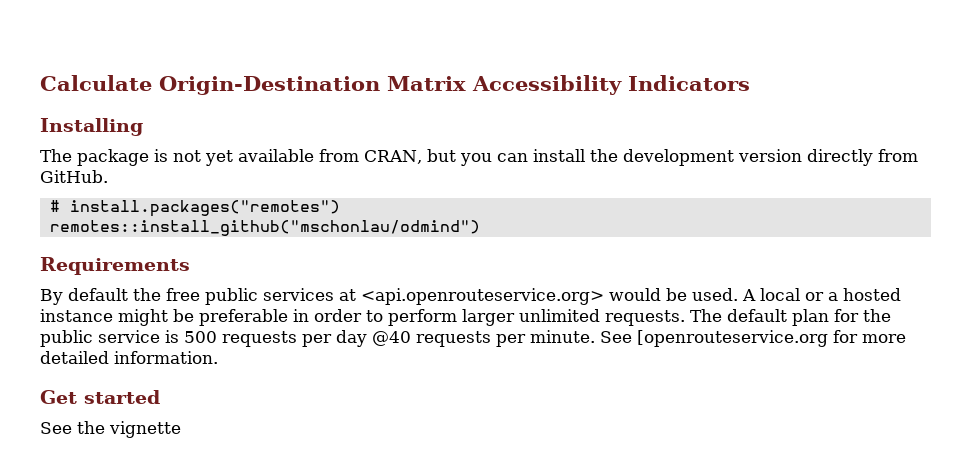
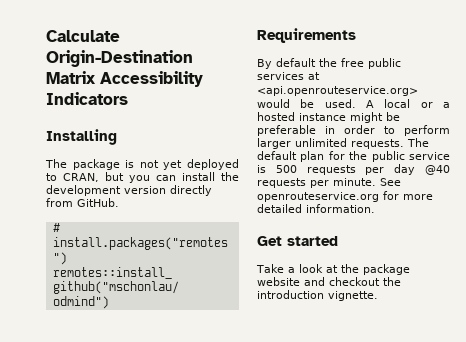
- The package is not yet available from CRAN, but you can install the development version directly from GitHub.
+ The package is not yet deployed to CRAN, but you can install the development version directly from GitHub.
- See [openrouteservice.org for more detailed information.
+ See openrouteservice.org for more detailed information.
- See the vignette
+ Take a look at the package website and checkout the introduction vignette.

